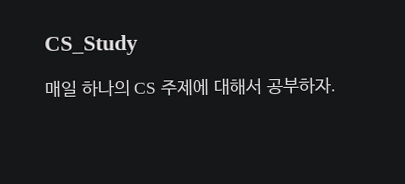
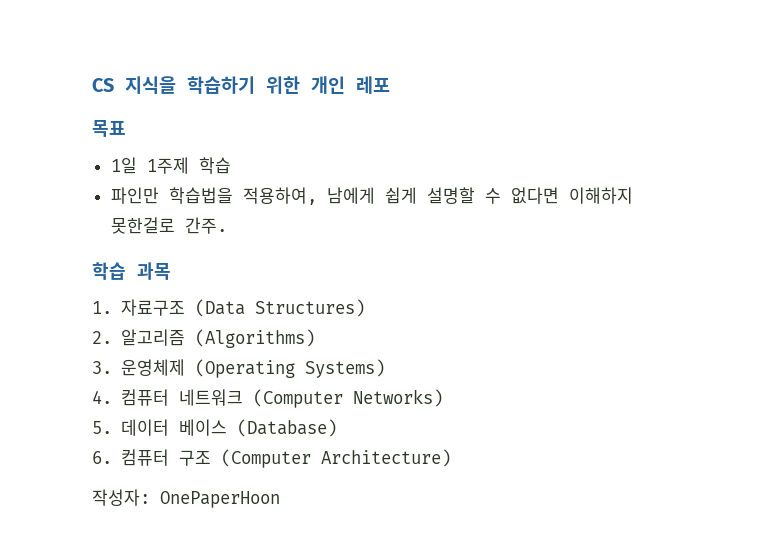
- CS_Study
- 매일 하나의 CS 주제에 대해서 공부하자.
+ CS 지식을 학습하기 위한 개인 레포
+ 목표
+ 1일 1주제 학습
+ 파인만 학습법을 적용하여, 남에게 쉽게 설명할 수 없다면 이해하지 못한걸로 간주.
+ 학습 과목
+ 1. 자료구조 (Data Structures)
+ 2. 알고리즘 (Algorithms)
+ 3. 운영체제 (Operating Systems)
+ 4. 컴퓨터 네트워크 (Computer Networks)
+ 5. 데이터 베이스 (Database)
+ 6. 컴퓨터 구조 (Computer Architecture)
+ 작성자: OnePaperHoon

